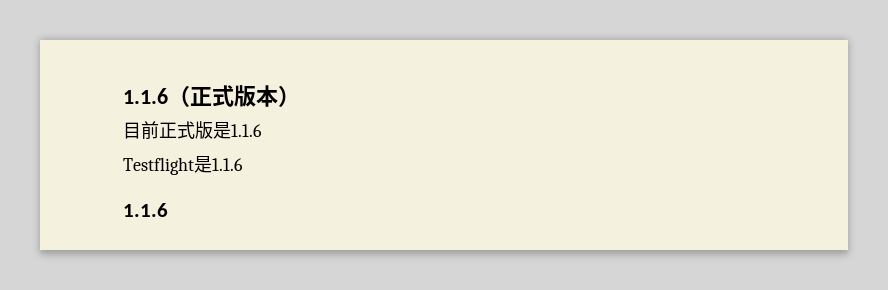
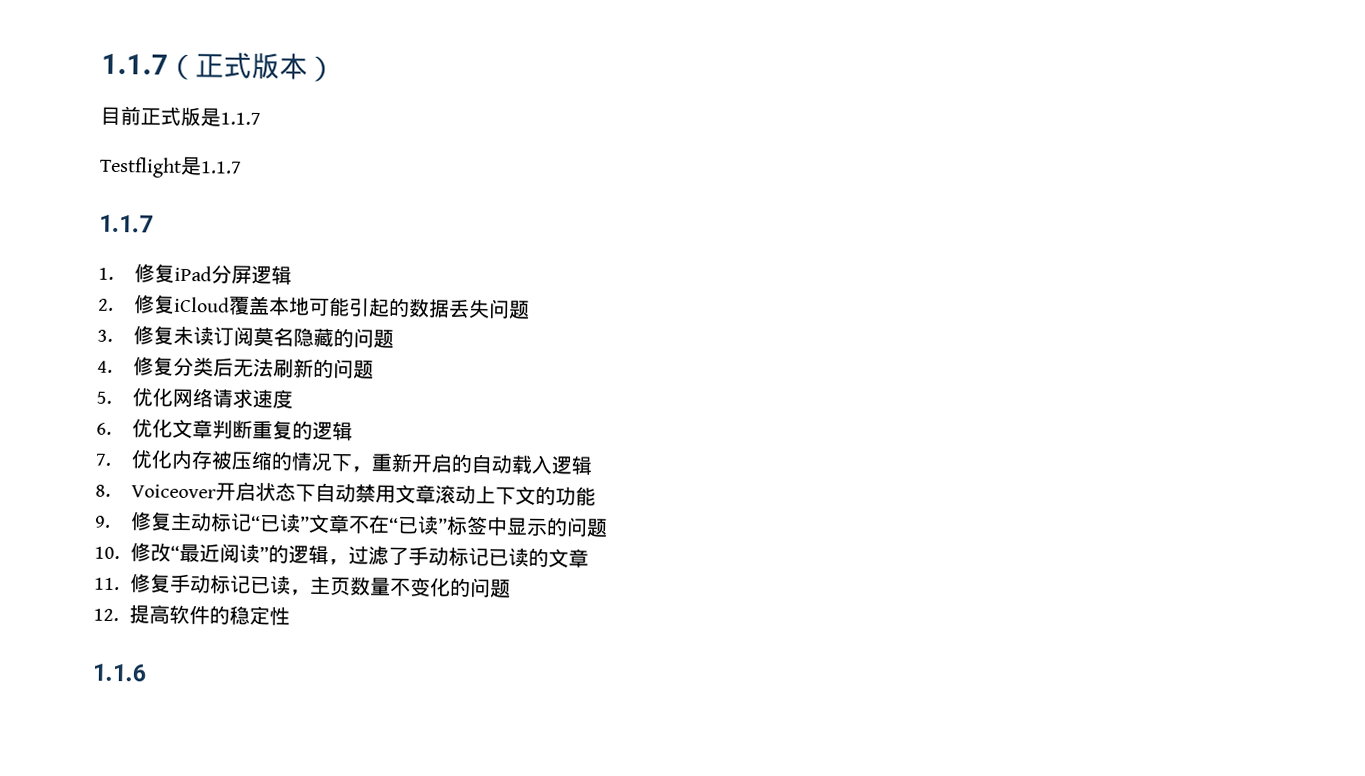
- 1.1.6（正式版本）
+ 1.1.7（正式版本）
- 目前正式版是1.1.6
+ 目前正式版是1.1.7
- Testflight是1.1.6
+ Testflight是1.1.7
+ 1.1.7
+ 1.修复iPad分屏逻辑
+ 2.修复iCloud覆盖本地可能引起的数据丢失问题
+ 3.修复未读订阅莫名隐藏的问题
+ 4.修复分类后无法刷新的问题
+ 5.优化网络请求速度
+ 6.优化文章判断重复的逻辑
+ 7.优化内存被压缩的情况下，重新开启的自动载入逻辑
+ 8. Voiceover开启状态下自动禁用文章滚动上下文的功能
+ 9.修复主动标记“已读”文章不在“已读”标签中显示的问题
+ 10.修改“最近阅读”的逻辑，过滤了手动标记已读的文章
+ 11.修复手动标记已读，主页数量不变化的问题
+ 12.提高软件的稳定性

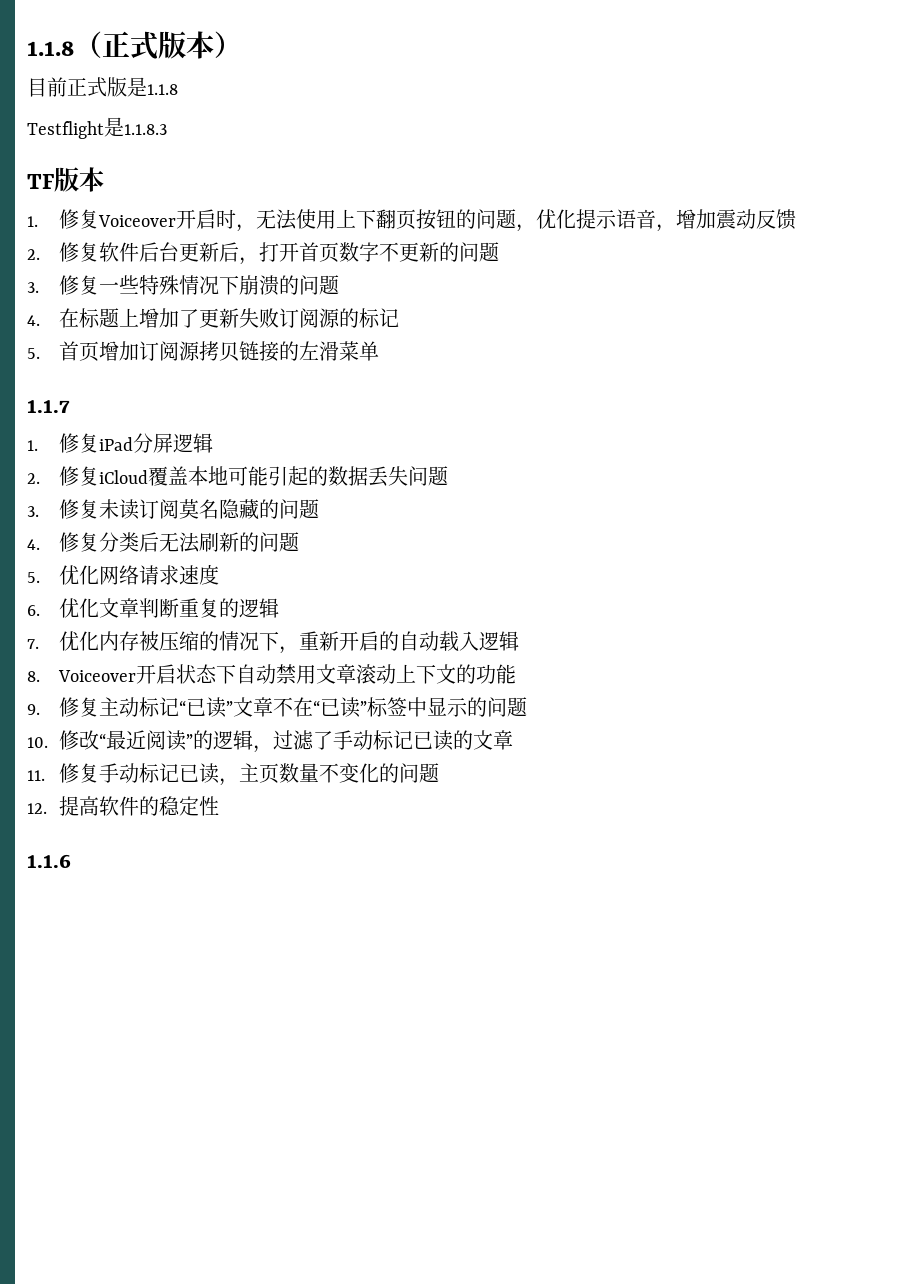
- 1.1.7（正式版本）
+ 1.1.8（正式版本）
- 目前正式版是1.1.7
+ 目前正式版是1.1.8
- Testflight是1.1.7
+ Testflight是1.1.8.3
+ TF版本
+ 1.修复Voiceover开启时，无法使用上下翻页按钮的问题，优化提示语音，增加震动反馈
+ 2.修复软件后台更新后，打开首页数字不更新的问题
+ 3.修复一些特殊情况下崩溃的问题
+ 4.在标题上增加了更新失败订阅源的标记
+ 5.首页增加订阅源拷贝链接的左滑菜单

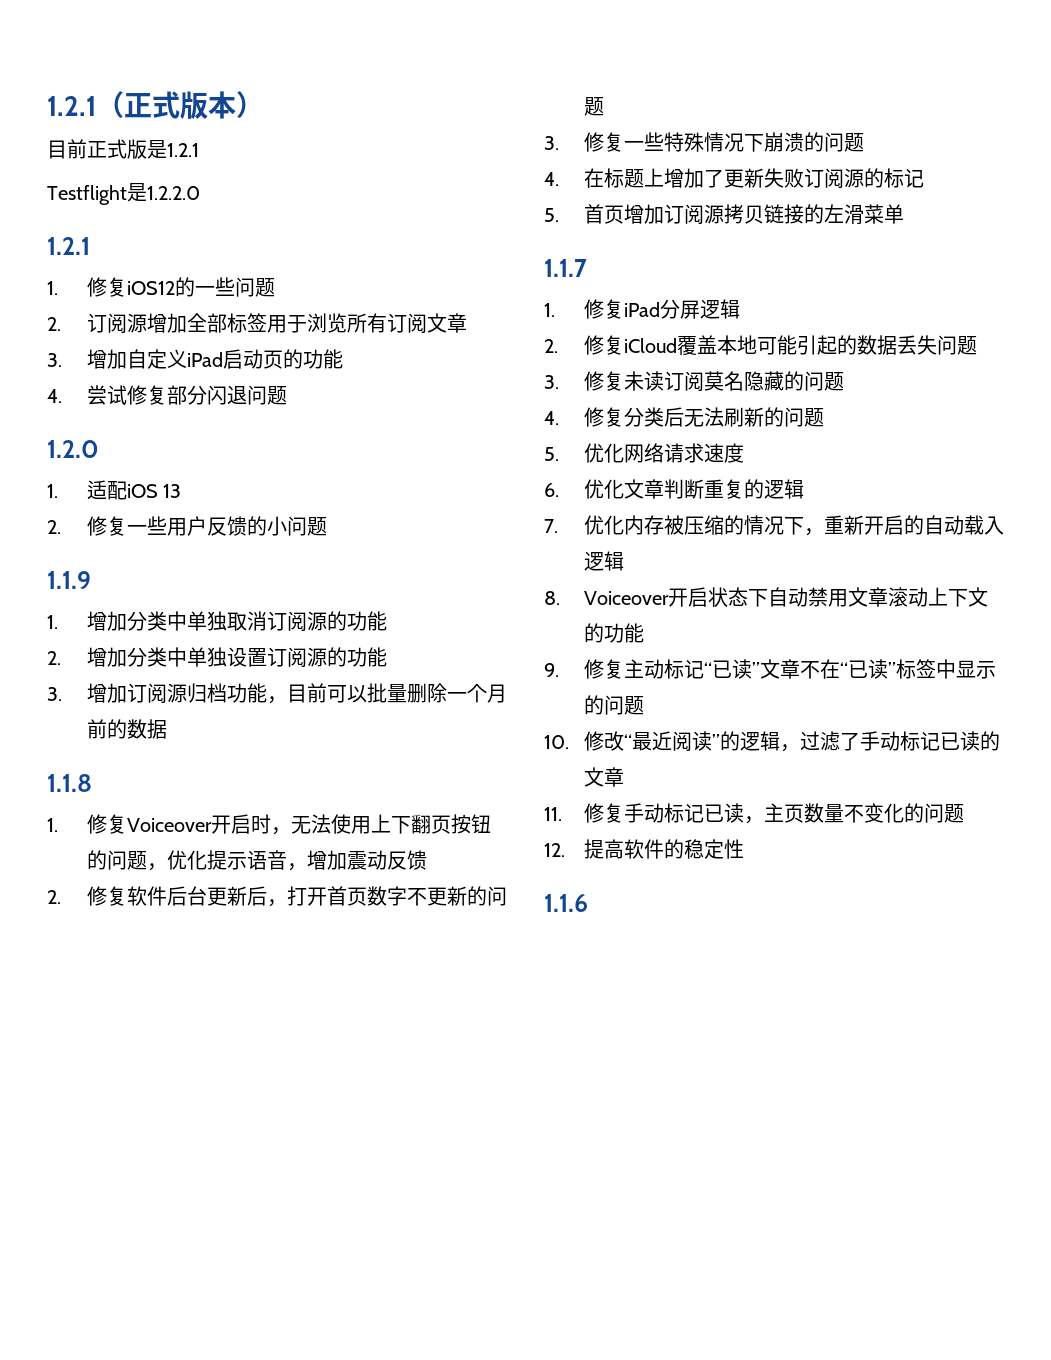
- 1.1.8（正式版本）
+ 1.2.1（正式版本）
- 目前正式版是1.1.8
+ 目前正式版是1.2.1
- Testflight是1.1.8.3
- TF版本
+ Testflight是1.2.2.0
+ 1.2.1
+ 1.修复iOS12的一些问题
+ 2.订阅源增加全部标签用于浏览所有订阅文章
+ 3.增加自定义iPad启动页的功能
+ 4.尝试修复部分闪退问题
+ 1.2.0
+ 1.适配iOS 13
+ 2.修复一些用户反馈的小问题
+ 1.1.9
+ 1.增加分类中单独取消订阅源的功能
+ 2.增加分类中单独设置订阅源的功能
+ 3.增加订阅源归档功能，目前可以批量删除一个月前的数据
+ 1.1.8

